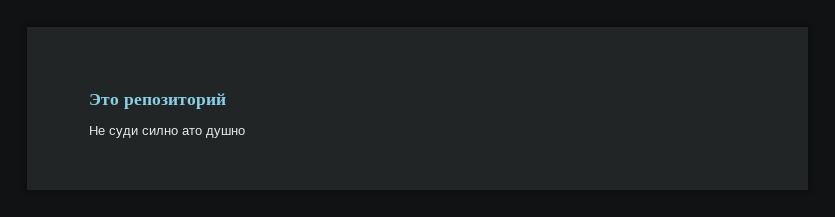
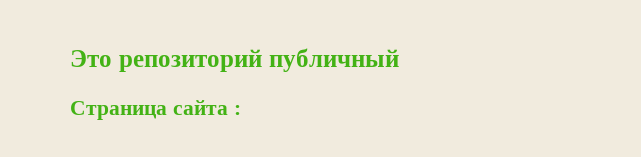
- Это репозиторий
- Не суди силно ато душно
+ Это репозиторий публичный
+ Страница сайта :

